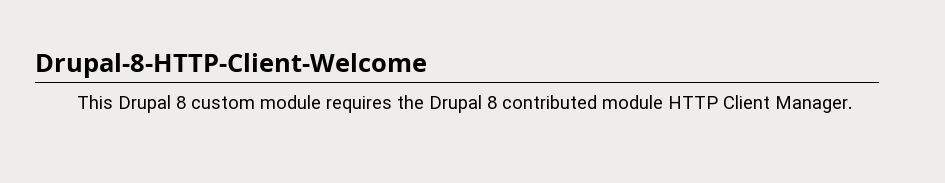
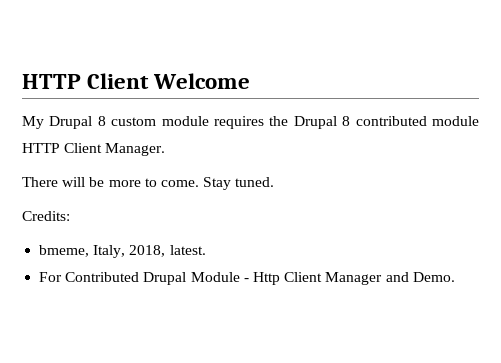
- Drupal-8-HTTP-Client-Welcome
- This Drupal 8 custom module requires the Drupal 8 contributed module HTTP Client Manager.
+ HTTP Client Welcome
+ My Drupal 8 custom module requires the Drupal 8 contributed module HTTP Client Manager.
+ There will be more to come. Stay tuned.
+ Credits:
+ bmeme, Italy, 2018, latest.
+ For Contributed Drupal Module - Http Client Manager and Demo.

